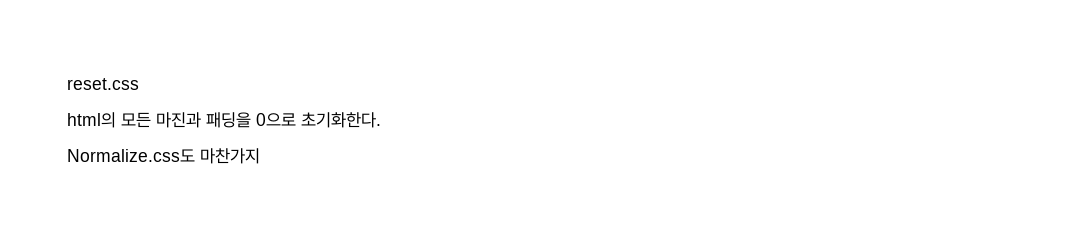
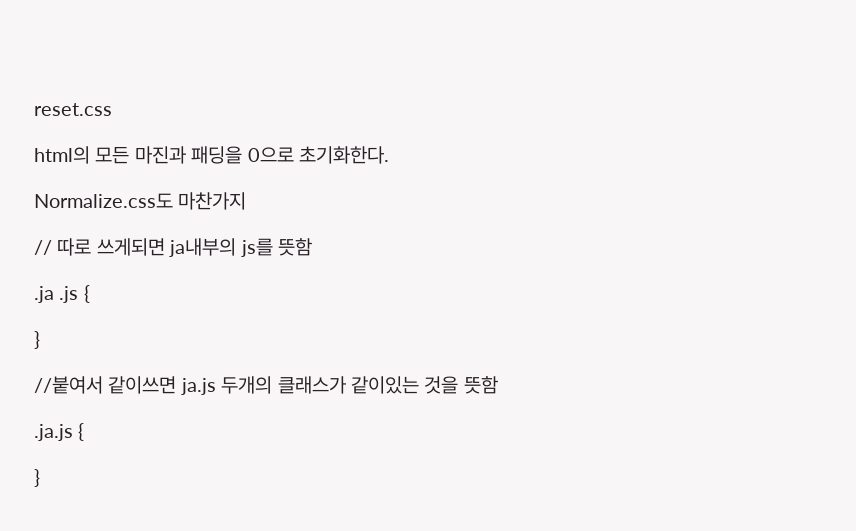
+ // 따로 쓰게되면 ja내부의 js를 뜻함
+ .ja .js {
+ }
+ //붙여서 같이쓰면 ja.js 두개의 클래스가 같이있는 것을 뜻함
+ .ja.js {
+ }

